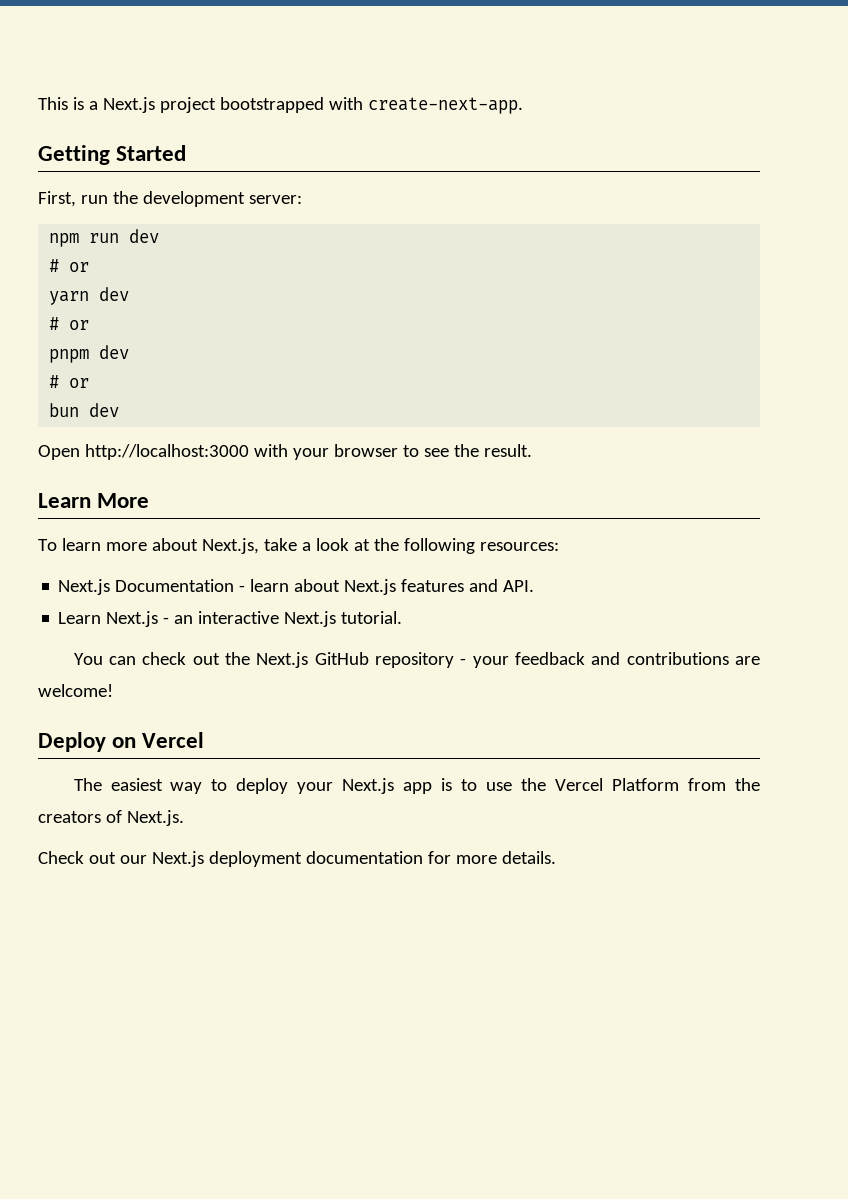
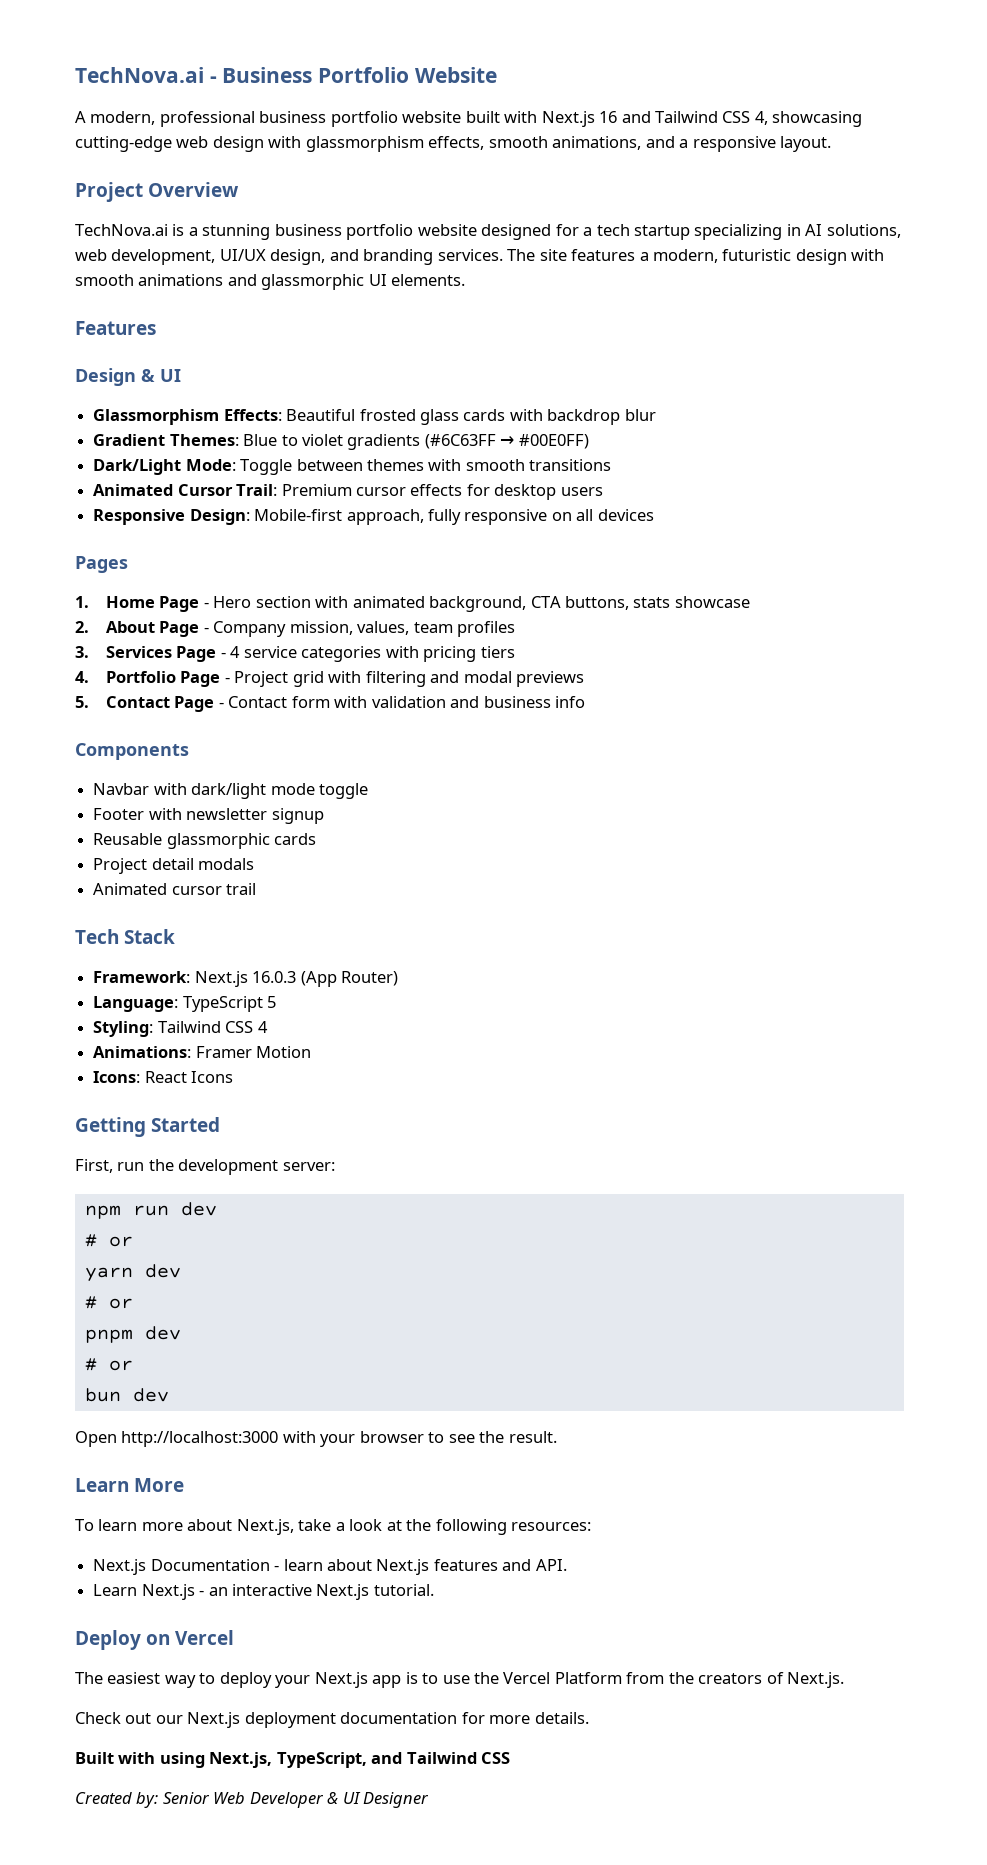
- This is a Next.js project bootstrapped with create-next-app.
+ TechNova.ai - Business Portfolio Website
+ A modern, professional business portfolio website built with Next.js 16 and Tailwind CSS 4, showcasing cutting-edge web design with glassmorphism effects, smooth animations, and a responsive layout.
+ Project Overview
+ TechNova.ai is a stunning business portfolio website designed for a tech startup specializing in AI solutions, web development, UI/UX design, and branding services. The site features a modern, futuristic design with smooth animations and glassmorphic UI elements.
+ Features
+ Design & UI
+ Glassmorphism Effects: Beautiful frosted glass cards with backdrop blur
+ Gradient Themes: Blue to violet gradients (#6C63FF → #00E0FF)
+ Dark/Light Mode: Toggle between themes with smooth transitions
+ Animated Cursor Trail: Premium cursor effects for desktop users
+ Responsive Design: Mobile-first approach, fully responsive on all devices
+ Pages
+ 1. Home Page - Hero section with animated background, CTA buttons, stats showcase
+ 2. About Page - Company mission, values, team profiles
+ 3. Services Page - 4 service categories with pricing tiers
+ 4. Portfolio Page - Project grid with filtering and modal previews
+ 5. Contact Page - Contact form with validation and business info
+ Components
+ Navbar with dark/light mode toggle
+ Footer with newsletter signup
+ Reusable glassmorphic cards
+ Project detail modals
+ Animated cursor trail
+ Tech Stack
+ Framework: Next.js 16.0.3 (App Router)
+ Language: TypeScript 5
+ Styling: Tailwind CSS 4
+ Animations: Framer Motion
+ Icons: React Icons
- You can check out the Next.js GitHub repository - your feedback and contributions are welcome!
+ Built with using Next.js, TypeScript, and Tailwind CSS
+ Created by: Senior Web Developer & UI Designer

